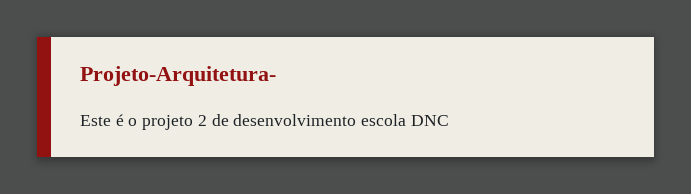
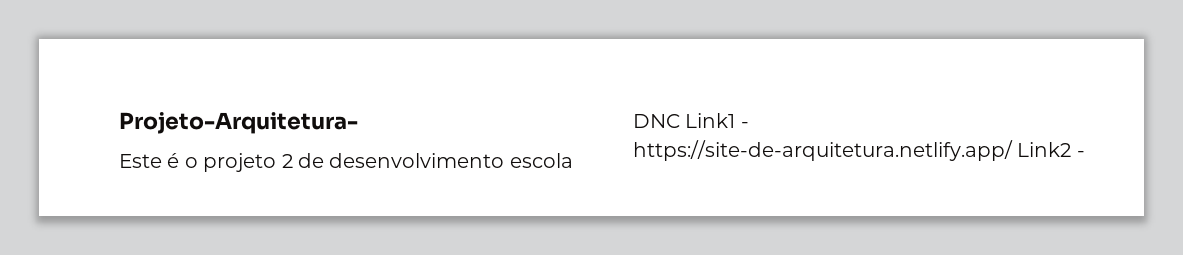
- Este é o projeto 2 de desenvolvimento escola DNC
+ Este é o projeto 2 de desenvolvimento escola DNC Link1 - https://site-de-arquitetura.netlify.app/ Link2 -

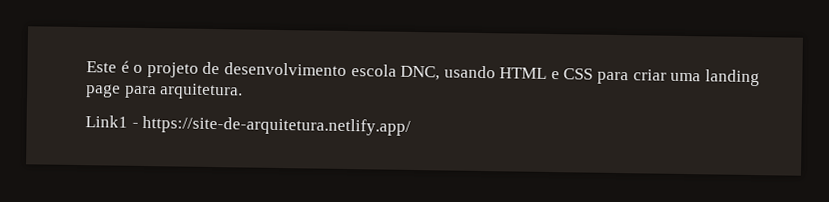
- Projeto-Arquitetura-
- Este é o projeto 2 de desenvolvimento escola DNC Link1 - https://site-de-arquitetura.netlify.app/ Link2 -
+ Este é o projeto de desenvolvimento escola DNC, usando HTML e CSS para criar uma landing page para arquitetura.
+ Link1 - https://site-de-arquitetura.netlify.app/

